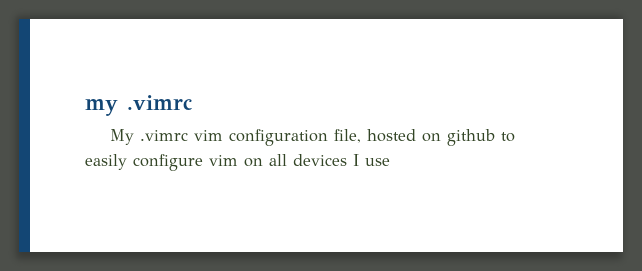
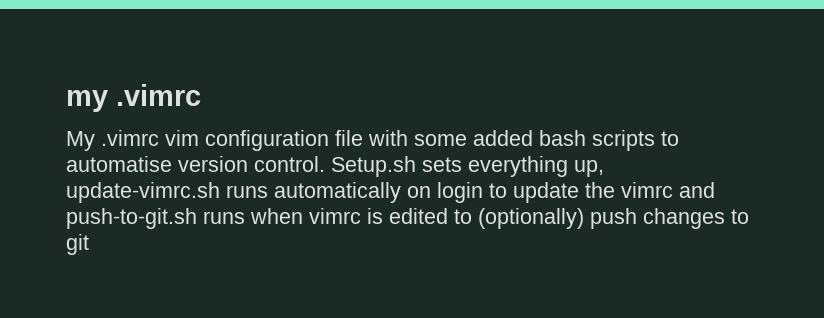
- My .vimrc vim configuration file, hosted on github to easily configure vim on all devices I use
+ My .vimrc vim configuration file with some added bash scripts to automatise version control. Setup.sh sets everything up, update-vimrc.sh runs automatically on login to update the vimrc and push-to-git.sh runs when vimrc is edited to (optionally) push changes to git

